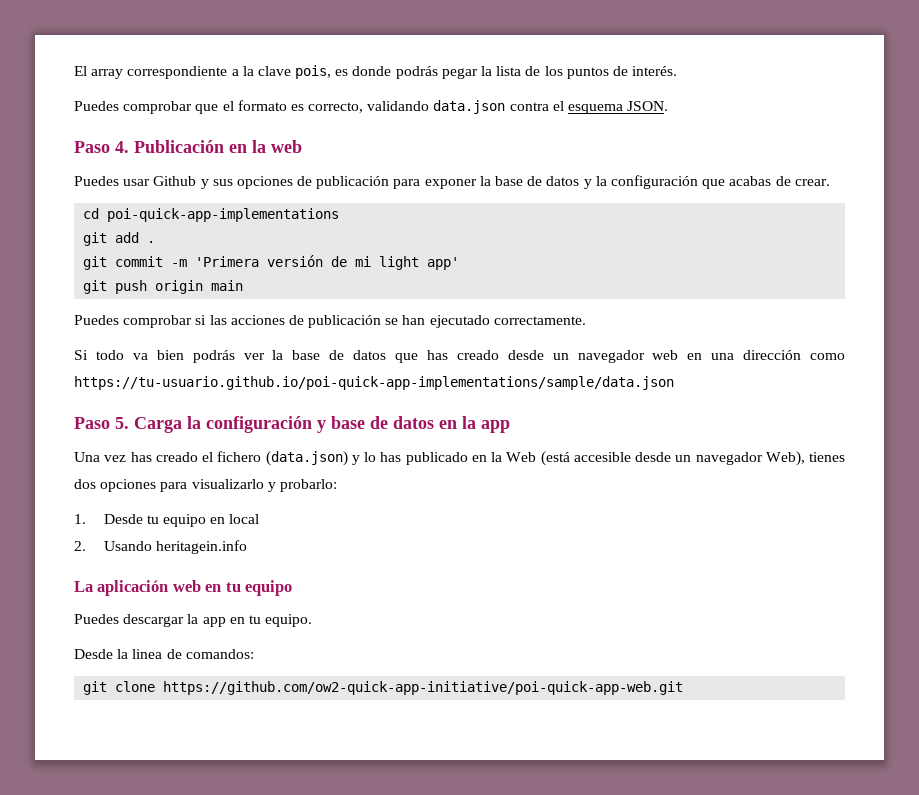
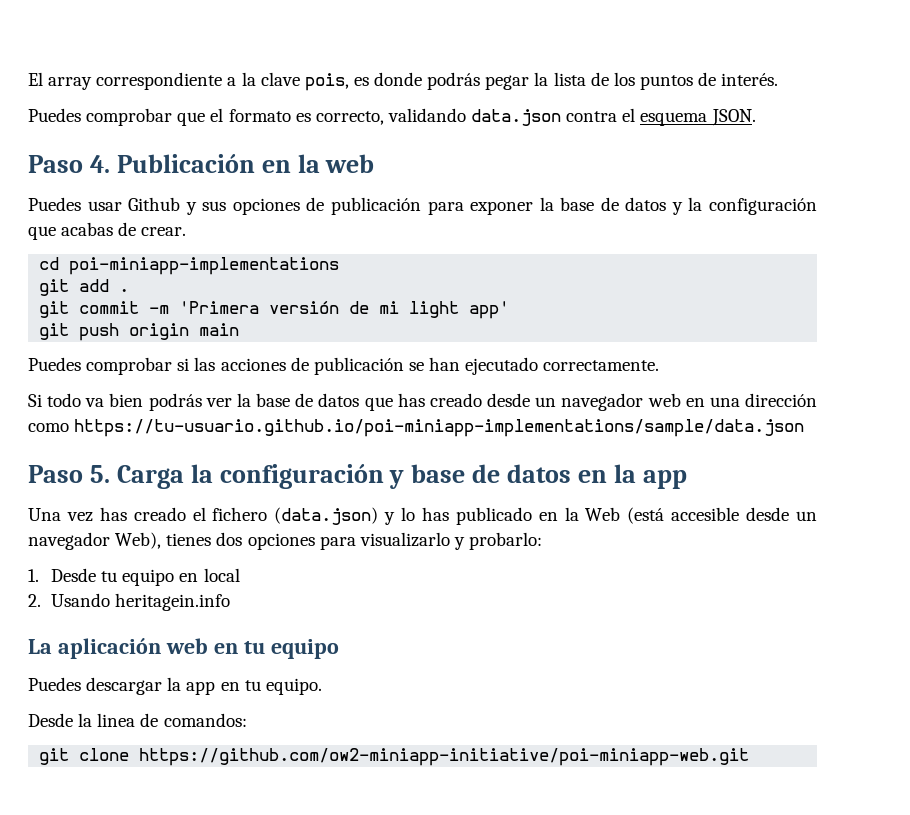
- cd poi-quick-app-implementations
+ cd poi-miniapp-implementations
- Si todo va bien podrás ver la base de datos que has creado desde un navegador web en una dirección como https://tu-usuario.github.io/poi-quick-app-implementations/sample/data.json
+ Si todo va bien podrás ver la base de datos que has creado desde un navegador web en una dirección como https://tu-usuario.github.io/poi-miniapp-implementations/sample/data.json
- git clone https://github.com/ow2-quick-app-initiative/poi-quick-app-web.git
+ git clone https://github.com/ow2-miniapp-initiative/poi-miniapp-web.git

